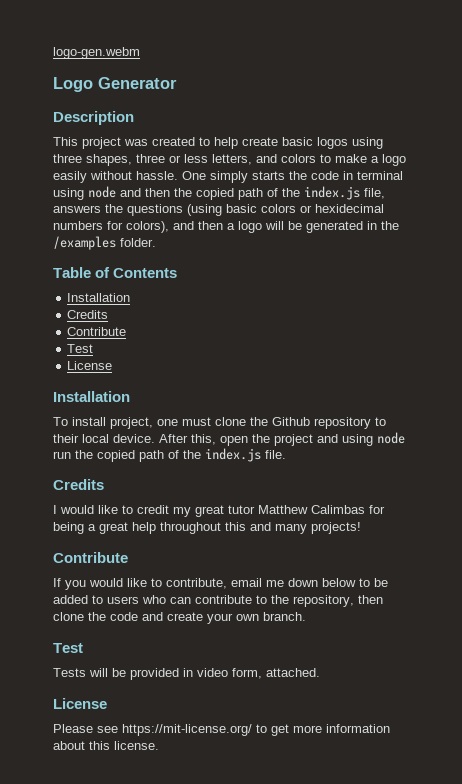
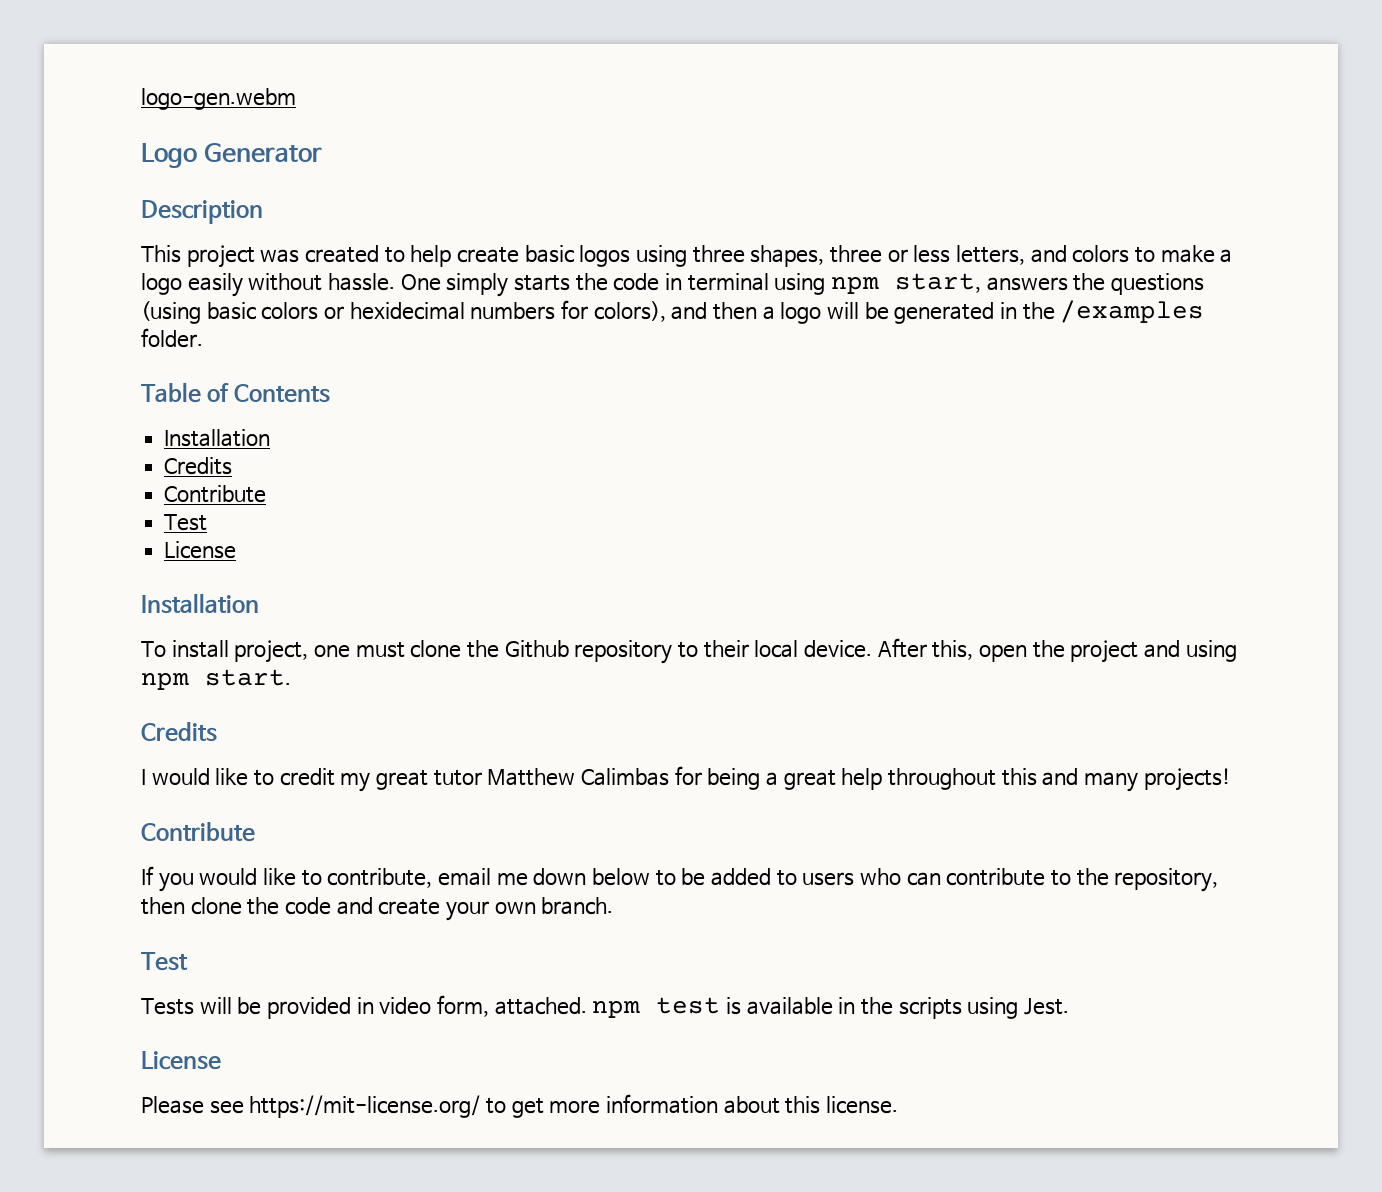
- One simply starts the code in terminal using node and then the copied path of the index.js file, answers the questions (using basic colors or hexidecimal numbers for colors), and then a logo will be generated in the /examples folder.
+ One simply starts the code in terminal using npm start, answers the questions (using basic colors or hexidecimal numbers for colors), and then a logo will be generated in the /examples folder.
- After this, open the project and using node run the copied path of the index.js file.
+ After this, open the project and using npm start.
- Tests will be provided in video form, attached.
+ Tests will be provided in video form, attached. npm test is available in the scripts using Jest.

